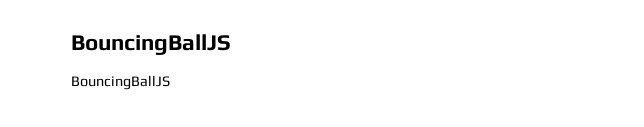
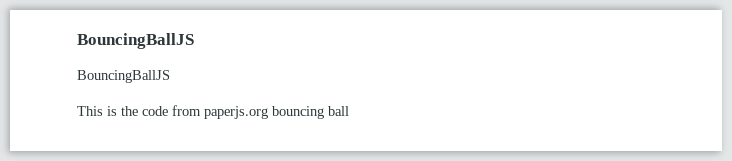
+ This is the code from paperjs.org bouncing ball

